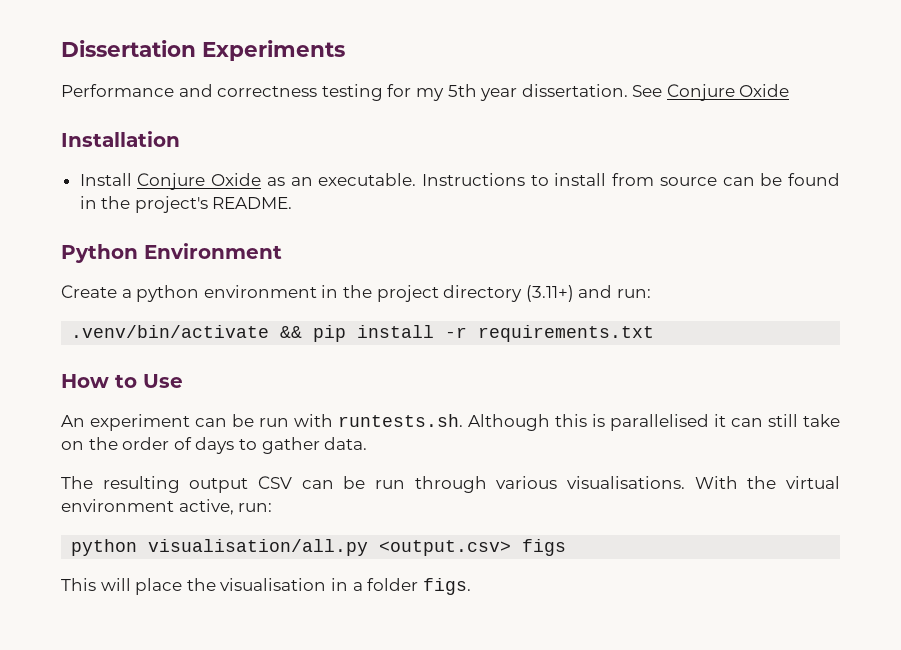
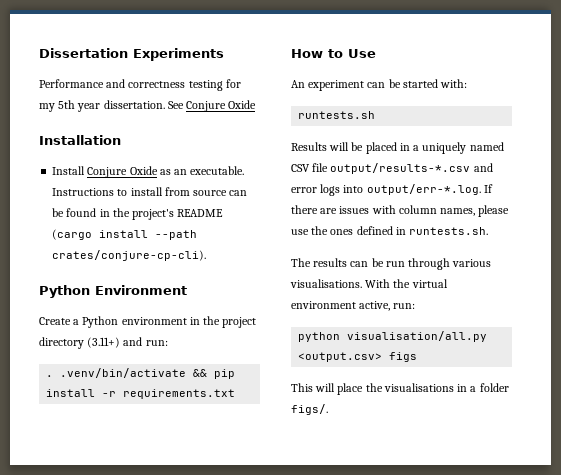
- Instructions to install from source can be found in the project's README.
+ Instructions to install from source can be found in the project's README (cargo install --path crates/conjure-cp-cli).
- Create a python environment in the project directory (3.11+) and run:
+ Create a Python environment in the project directory (3.11+) and run:
- .venv/bin/activate && pip install -r requirements.txt
+ . .venv/bin/activate && pip install -r requirements.txt
- An experiment can be run with runtests.sh. Although this is parallelised it can still take on the order of days to gather data.
- The resulting output CSV can be run through various visualisations.
+ An experiment can be started with:
+ runtests.sh
+ Results will be placed in a uniquely named CSV file output/results-*.csv and error logs into output/err-*.log. If there are issues with column names, please use the ones defined in runtests.sh.
+ The results can be run through various visualisations.
- This will place the visualisation in a folder figs.
+ This will place the visualisations in a folder figs/.

